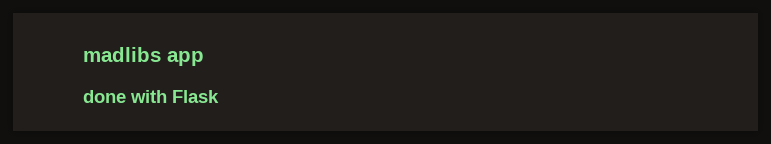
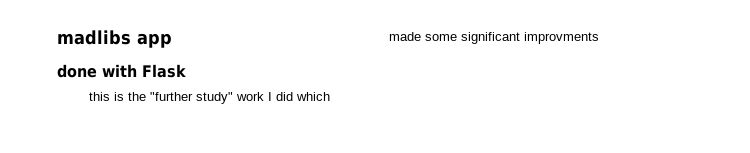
+ this is the "further study" work I did which made some significant improvments

